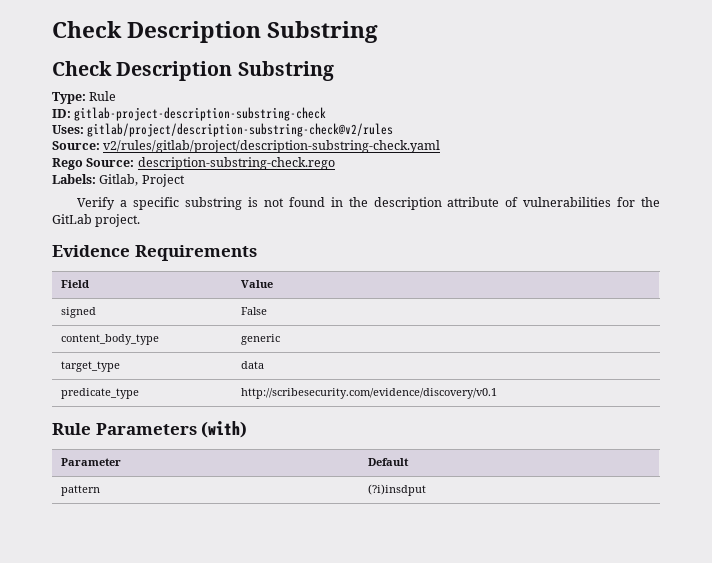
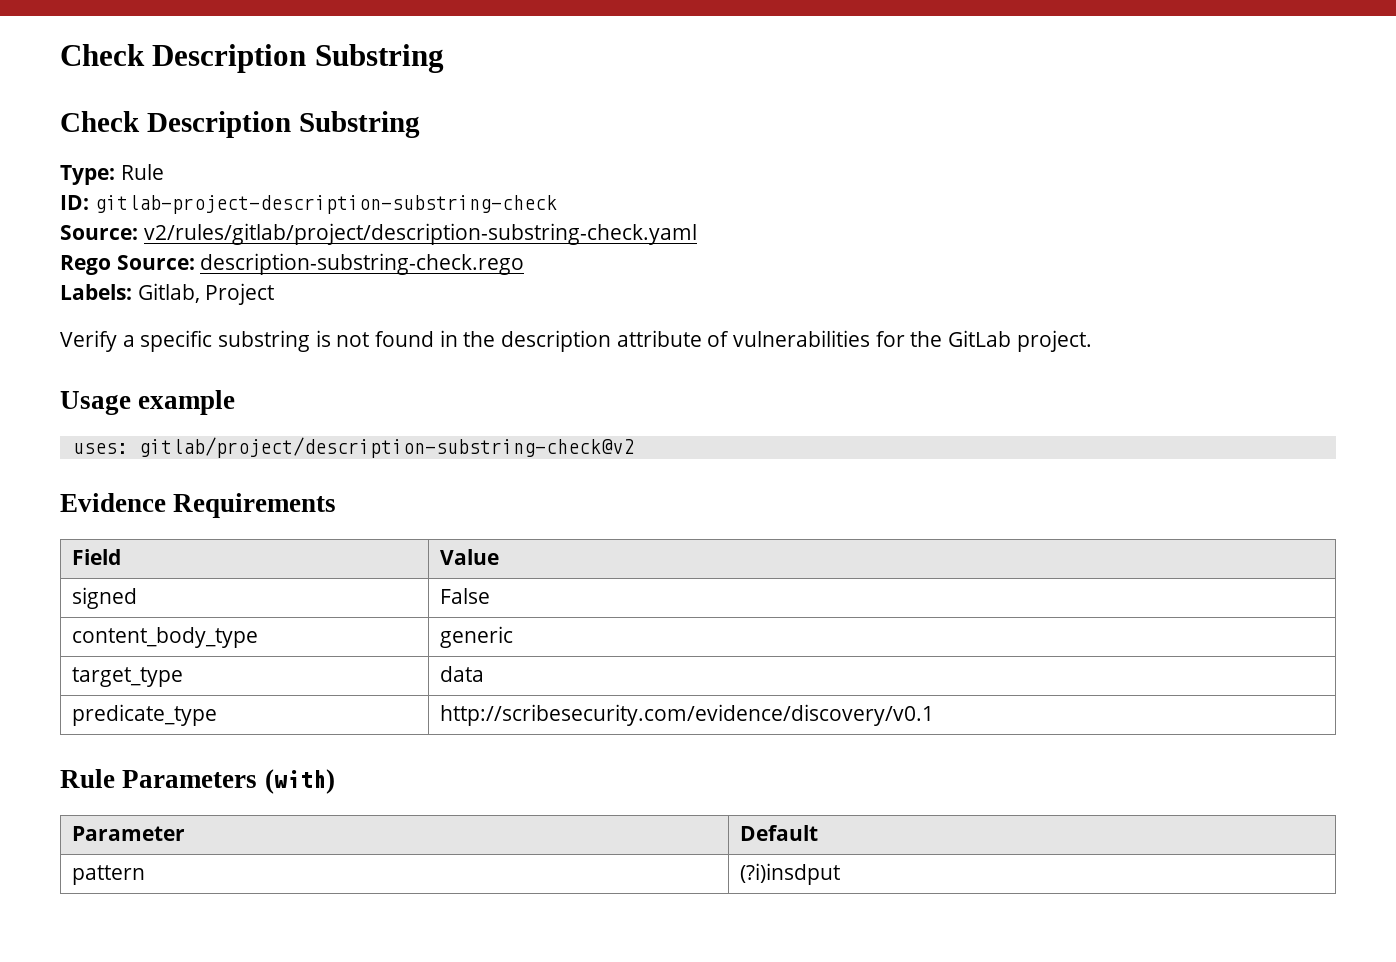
- Uses: gitlab/project/description-substring-check@v2/rules
+ Usage example
+ uses: gitlab/project/description-substring-check@v2

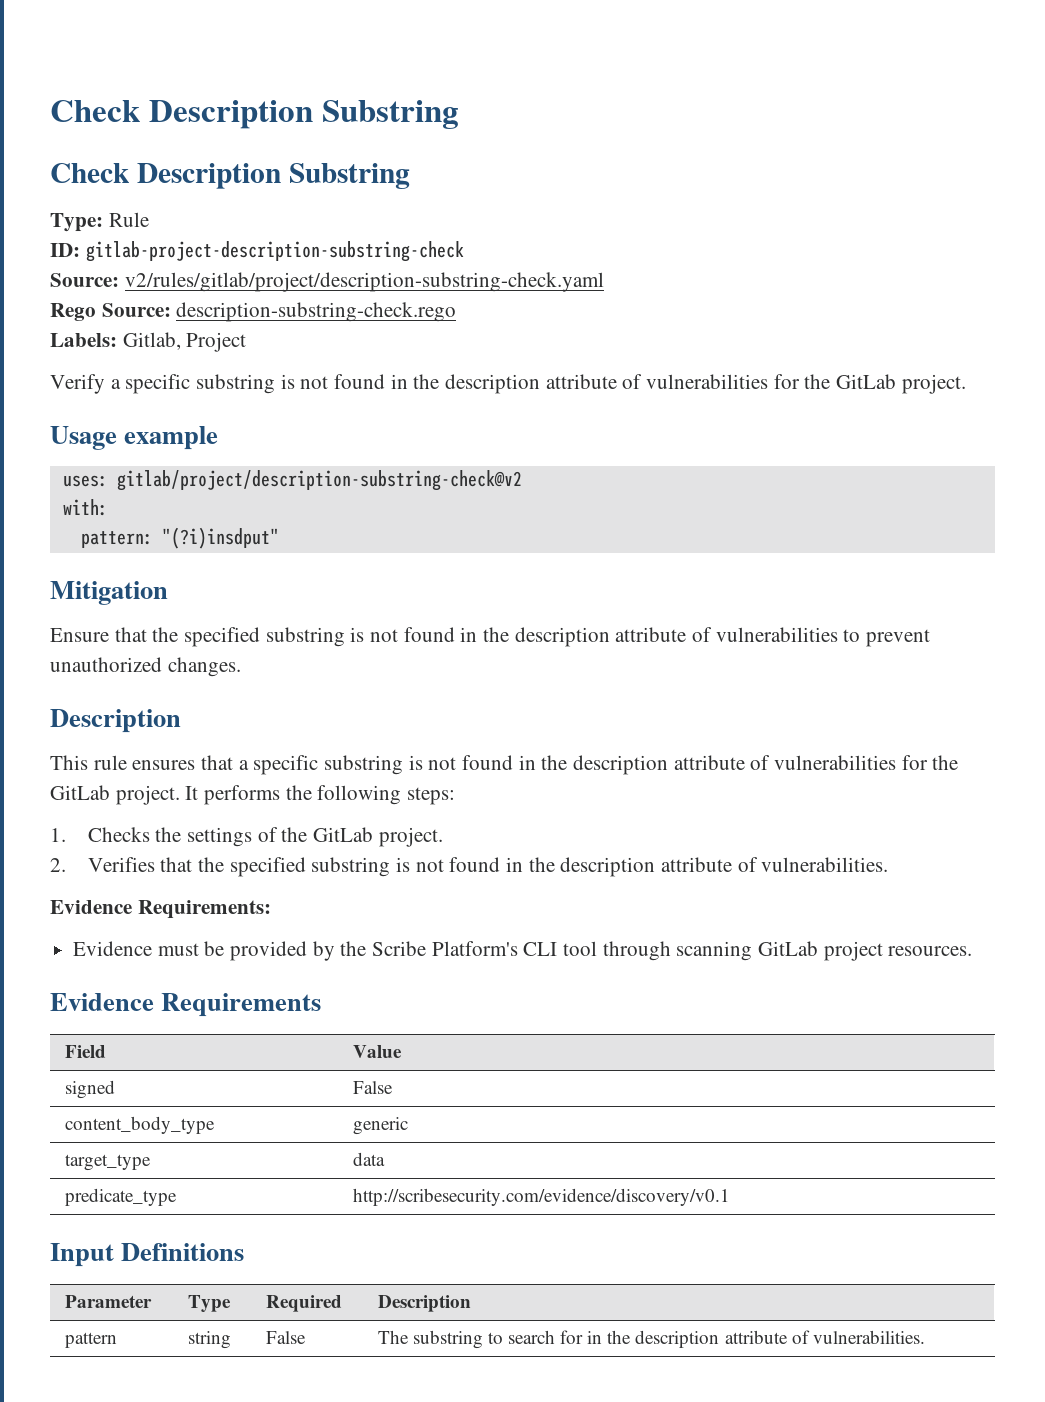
+ with:
+ pattern: "(?i)insdput"
+ Mitigation
+ Ensure that the specified substring is not found in the description attribute of vulnerabilities to prevent unauthorized changes.
+ Description
+ This rule ensures that a specific substring is not found in the description attribute of vulnerabilities for the GitLab project. It performs the following steps:
+ 1. Checks the settings of the GitLab project.
+ 2. Verifies that the specified substring is not found in the description attribute of vulnerabilities.
+ Evidence Requirements:
+ Evidence must be provided by the Scribe Platform's CLI tool through scanning GitLab project resources.
- Rule Parameters (with)
- Parameter | Default
- pattern | (?i)insdput
+ Input Definitions
+ Parameter | Type | Required | Description
+ pattern | string | False | The substring to search for in the description attribute of vulnerabilities.

